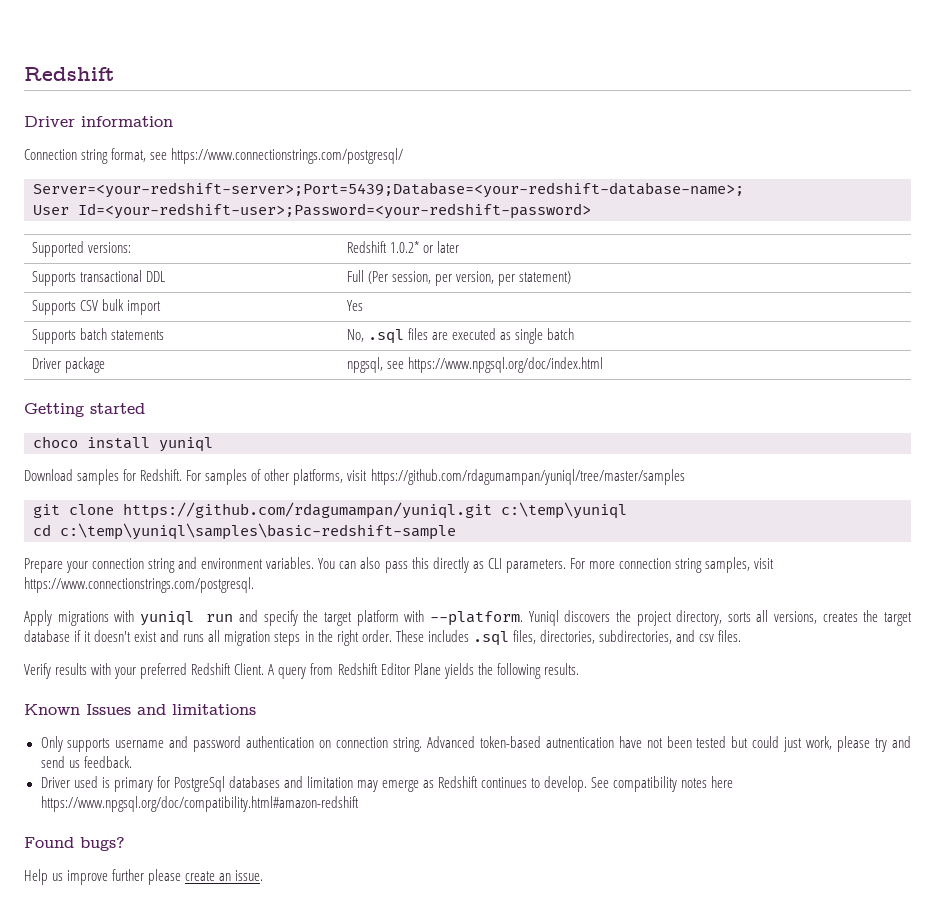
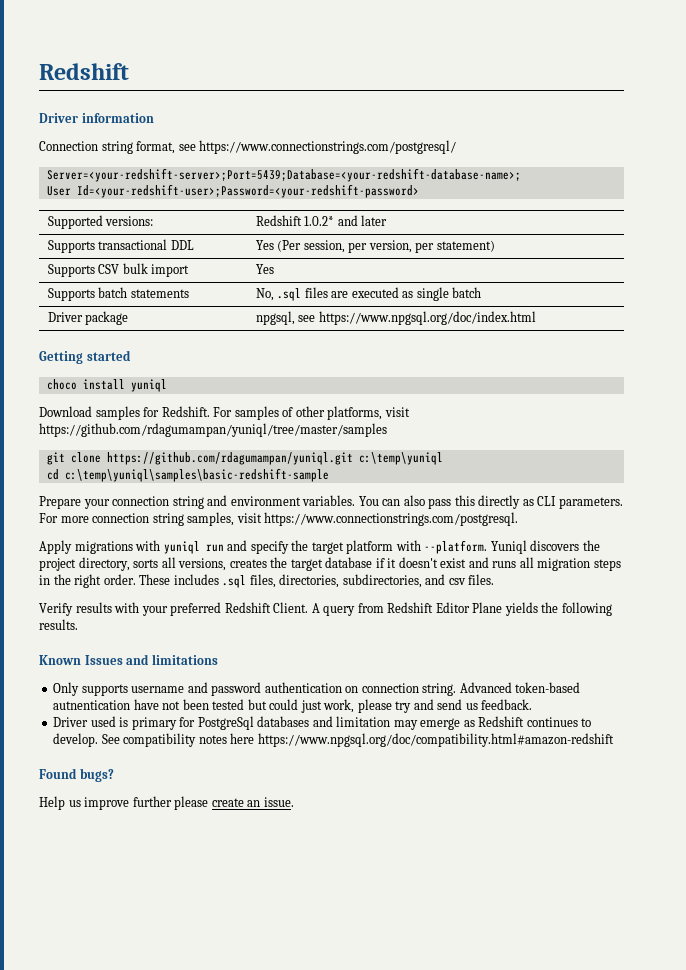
- Supported versions: | Redshift 1.0.2* or later
+ Supported versions: | Redshift 1.0.2* and later
- Supports transactional DDL | Full (Per session, per version, per statement)
+ Supports transactional DDL | Yes (Per session, per version, per statement)

